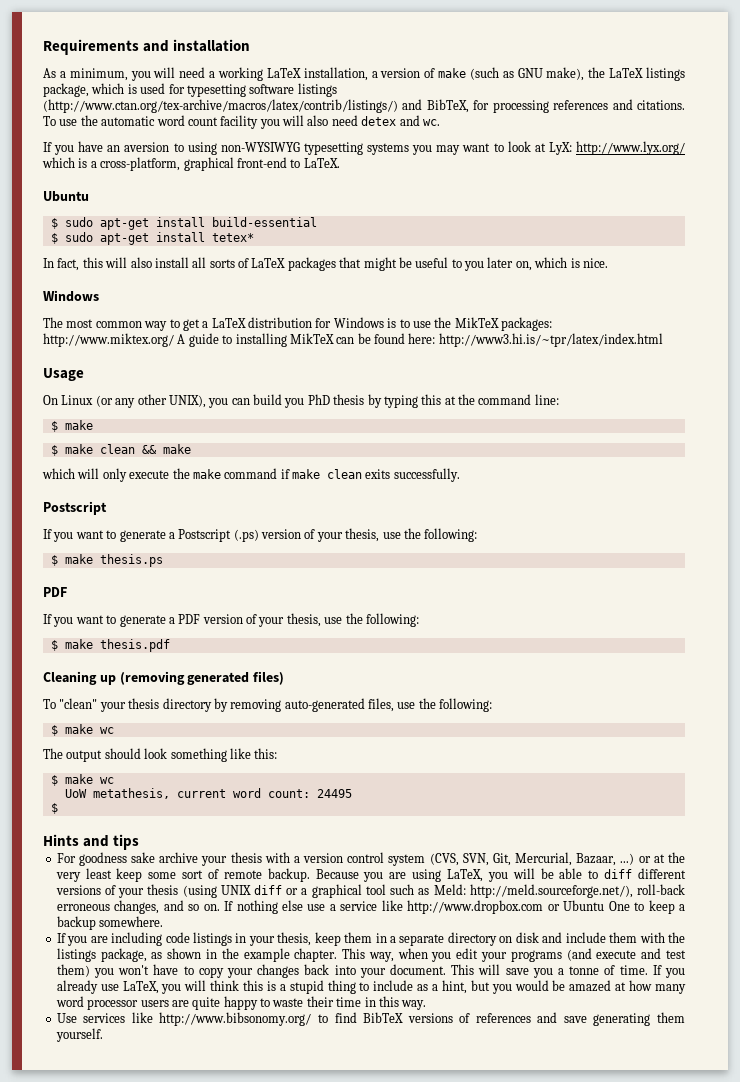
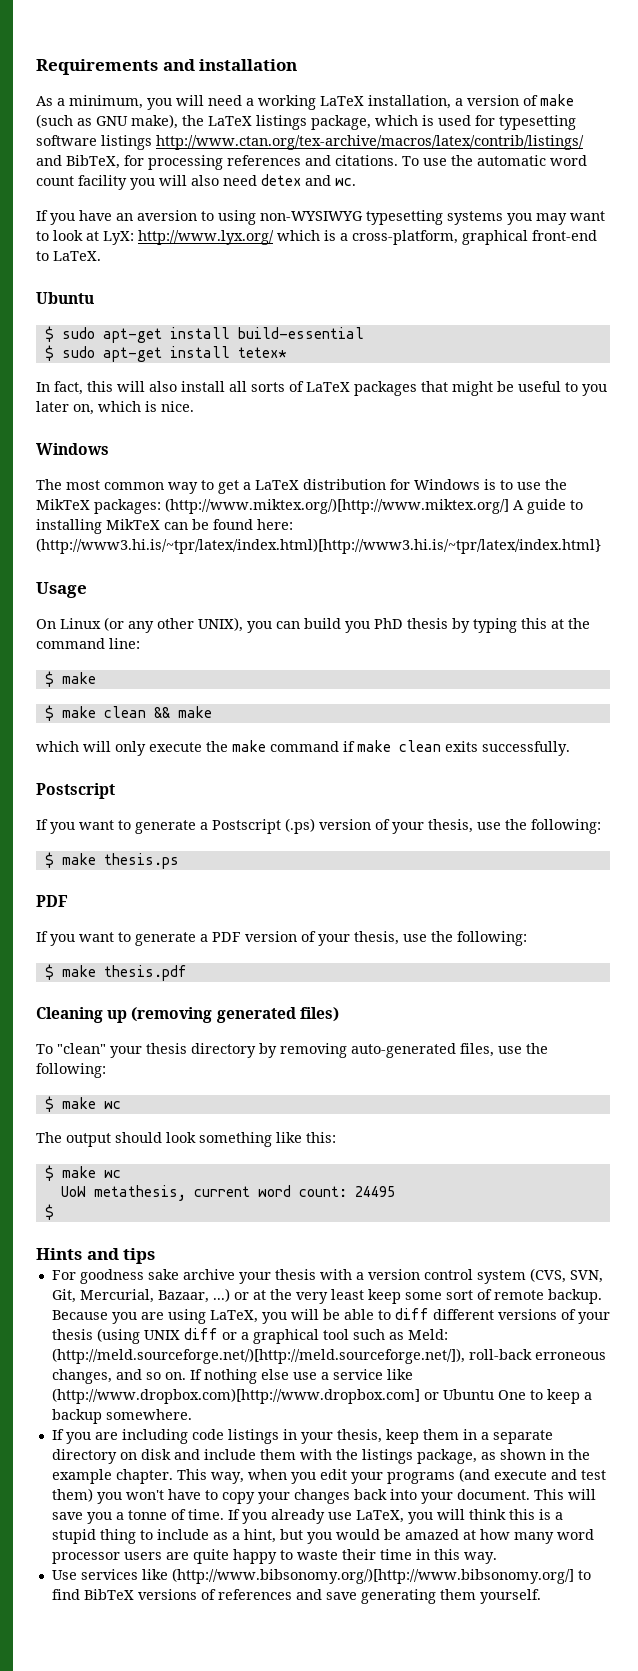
- As a minimum, you will need a working LaTeX installation, a version of make (such as GNU make), the LaTeX listings package, which is used for typesetting software listings (http://www.ctan.org/tex-archive/macros/latex/contrib/listings/) and BibTeX, for processing references and citations.
+ As a minimum, you will need a working LaTeX installation, a version of make (such as GNU make), the LaTeX listings package, which is used for typesetting software listings http://www.ctan.org/tex-archive/macros/latex/contrib/listings/ and BibTeX, for processing references and citations.
- The most common way to get a LaTeX distribution for Windows is to use the MikTeX packages: http://www.miktex.org/ A guide to installing MikTeX can be found here: http://www3.hi.is/~tpr/latex/index.html
+ The most common way to get a LaTeX distribution for Windows is to use the MikTeX packages: (http://www.miktex.org/)[http://www.miktex.org/] A guide to installing MikTeX can be found here: (http://www3.hi.is/~tpr/latex/index.html)[http://www3.hi.is/~tpr/latex/index.html}
- Because you are using LaTeX, you will be able to diff different versions of your thesis (using UNIX diff or a graphical tool such as Meld: http://meld.sourceforge.net/), roll-back erroneous changes, and so on.
+ Because you are using LaTeX, you will be able to diff different versions of your thesis (using UNIX diff or a graphical tool such as Meld: (http://meld.sourceforge.net/)[http://meld.sourceforge.net/]), roll-back erroneous changes, and so on.
- If nothing else use a service like http://www.dropbox.com or Ubuntu One to keep a backup somewhere.
+ If nothing else use a service like (http://www.dropbox.com)[http://www.dropbox.com] or Ubuntu One to keep a backup somewhere.
- Use services like http://www.bibsonomy.org/ to find BibTeX versions of references and save generating them yourself.
+ Use services like (http://www.bibsonomy.org/)[http://www.bibsonomy.org/] to find BibTeX versions of references and save generating them yourself.

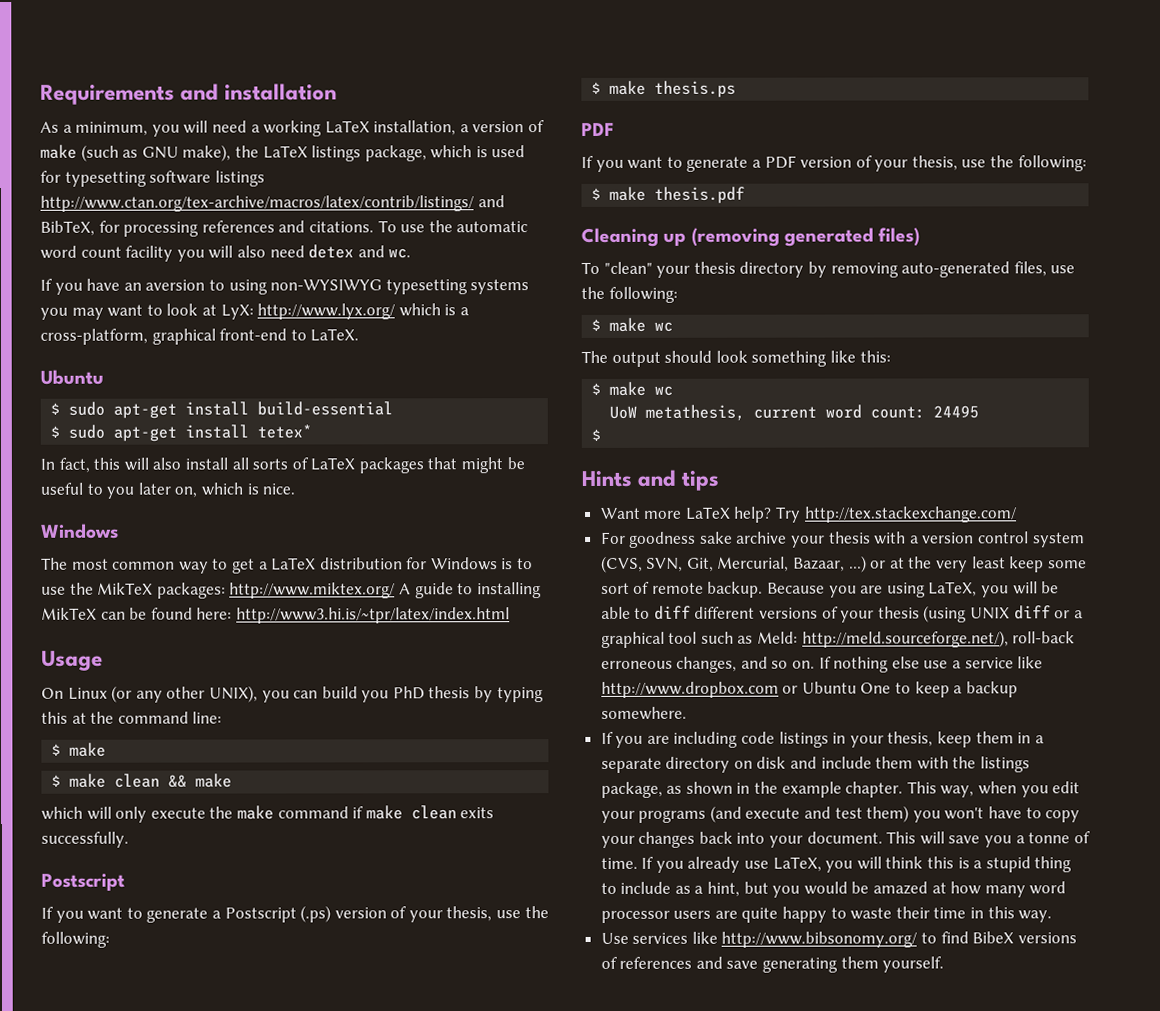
- The most common way to get a LaTeX distribution for Windows is to use the MikTeX packages: (http://www.miktex.org/)[http://www.miktex.org/] A guide to installing MikTeX can be found here: (http://www3.hi.is/~tpr/latex/index.html)[http://www3.hi.is/~tpr/latex/index.html}
+ The most common way to get a LaTeX distribution for Windows is to use the MikTeX packages: http://www.miktex.org/ A guide to installing MikTeX can be found here: http://www3.hi.is/~tpr/latex/index.html
+ Want more LaTeX help? Try http://tex.stackexchange.com/
- Because you are using LaTeX, you will be able to diff different versions of your thesis (using UNIX diff or a graphical tool such as Meld: (http://meld.sourceforge.net/)[http://meld.sourceforge.net/]), roll-back erroneous changes, and so on.
+ Because you are using LaTeX, you will be able to diff different versions of your thesis (using UNIX diff or a graphical tool such as Meld: http://meld.sourceforge.net/), roll-back erroneous changes, and so on.
- If nothing else use a service like (http://www.dropbox.com)[http://www.dropbox.com] or Ubuntu One to keep a backup somewhere.
+ If nothing else use a service like http://www.dropbox.com or Ubuntu One to keep a backup somewhere.
- Use services like (http://www.bibsonomy.org/)[http://www.bibsonomy.org/] to find BibTeX versions of references and save generating them yourself.
+ Use services like http://www.bibsonomy.org/ to find BibeX versions of references and save generating them yourself.

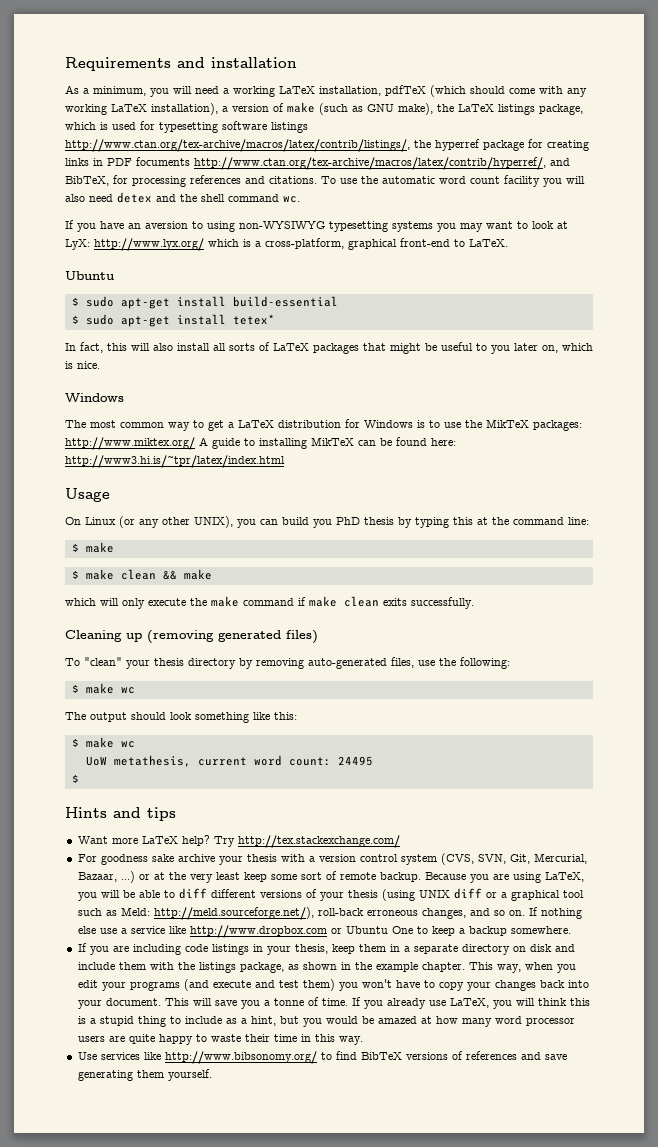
- As a minimum, you will need a working LaTeX installation, a version of make (such as GNU make), the LaTeX listings package, which is used for typesetting software listings http://www.ctan.org/tex-archive/macros/latex/contrib/listings/ and BibTeX, for processing references and citations.
+ As a minimum, you will need a working LaTeX installation, pdfTeX (which should come with any working LaTeX installation), a version of make (such as GNU make), the LaTeX listings package, which is used for typesetting software listings http://www.ctan.org/tex-archive/macros/latex/contrib/listings/, the hyperref package for creating links in PDF focuments http://www.ctan.org/tex-archive/macros/latex/contrib/hyperref/, and BibTeX, for processing references and citations.
- To use the automatic word count facility you will also need detex and wc.
+ To use the automatic word count facility you will also need detex and the shell command wc.
  which will only execute the make command if make clean exits successfully.
- Postscript
- If you want to generate a Postscript (.ps) version of your thesis, use the following:
- $ make thesis.ps
- PDF
- If you want to generate a PDF version of your thesis, use the following:
- $ make thesis.pdf
- Use services like http://www.bibsonomy.org/ to find BibeX versions of references and save generating them yourself.
+ Use services like http://www.bibsonomy.org/ to find BibTeX versions of references and save generating them yourself.

